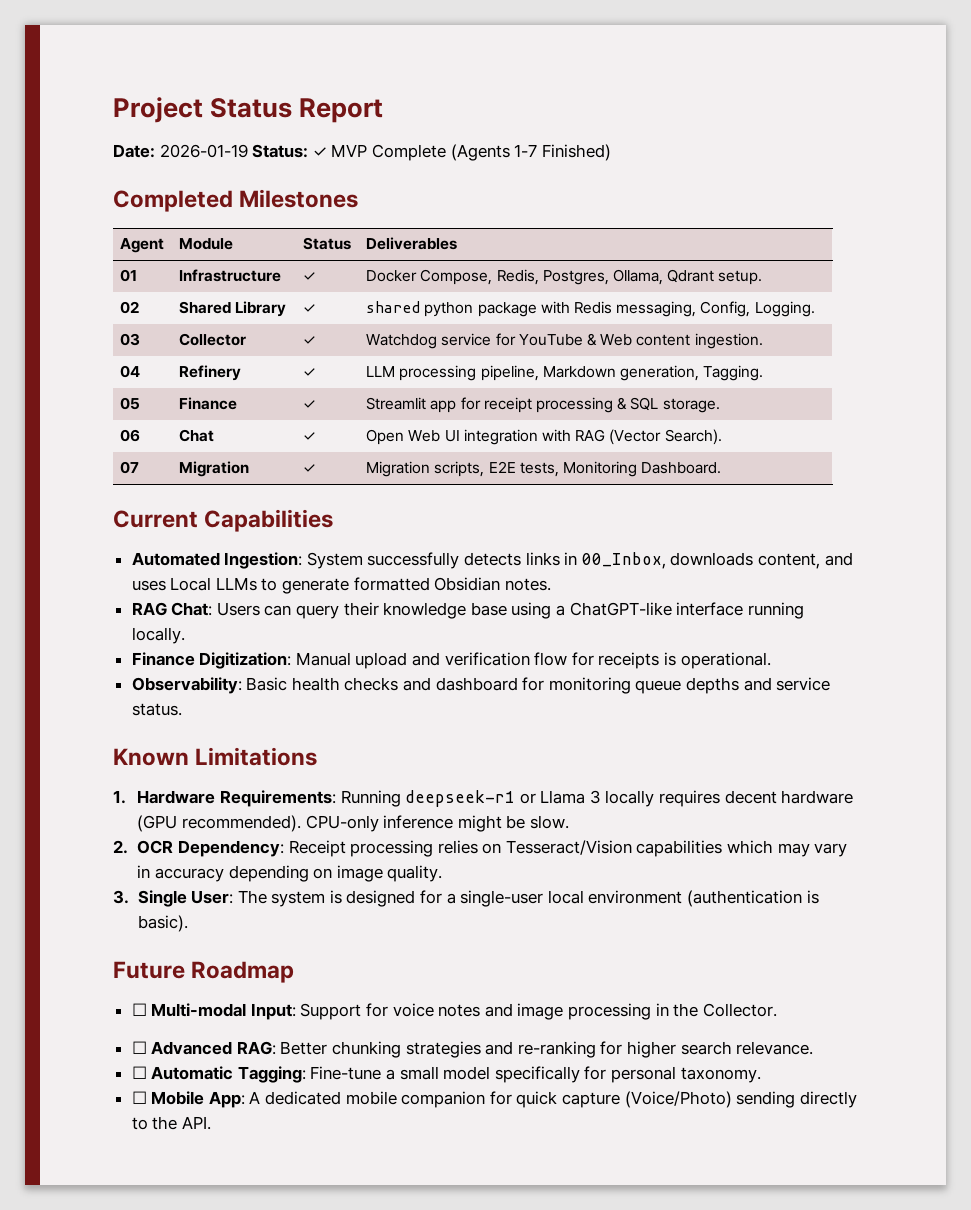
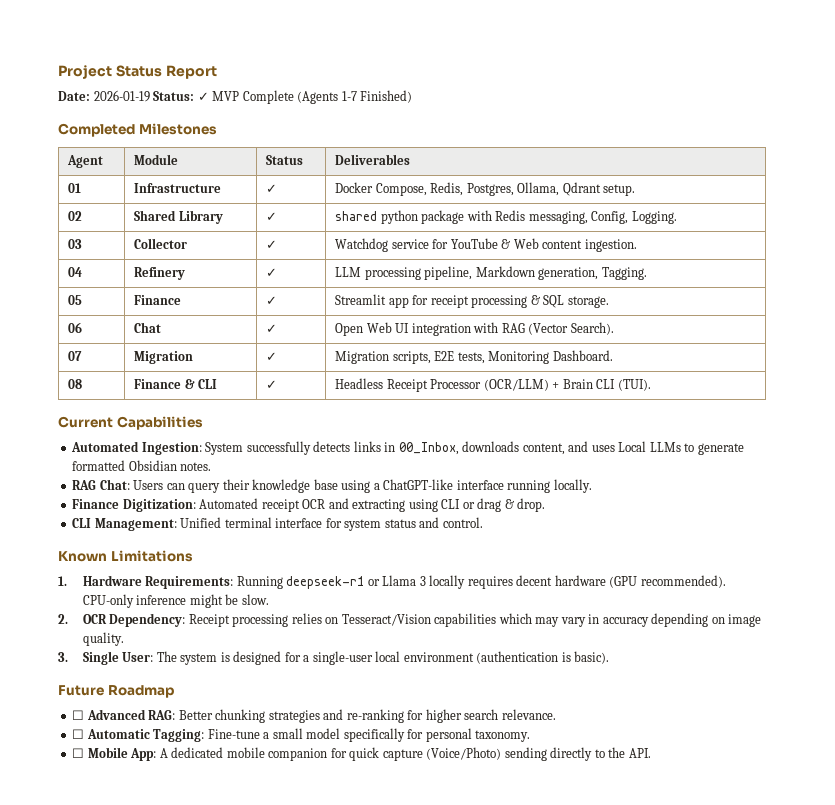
+ 08 | Finance & CLI | ✓ | Headless Receipt Processor (OCR/LLM) + Brain CLI (TUI).
- Finance Digitization: Manual upload and verification flow for receipts is operational.
- Observability: Basic health checks and dashboard for monitoring queue depths and service status.
+ Finance Digitization: Automated receipt OCR and extracting using CLI or drag & drop.
+ CLI Management: Unified terminal interface for system status and control.
- ☐ Multi-modal Input: Support for voice notes and image processing in the Collector.

